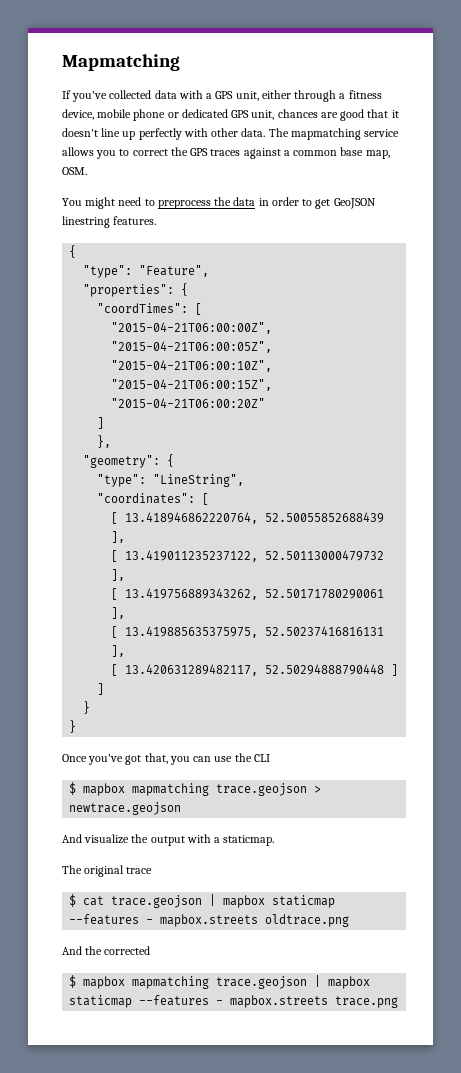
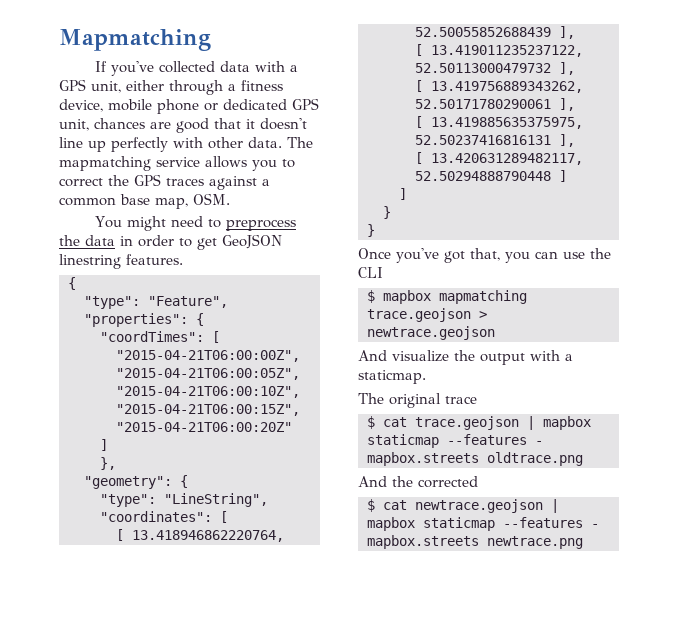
- $ mapbox mapmatching trace.geojson | mapbox staticmap --features - mapbox.streets trace.png
+ $ cat newtrace.geojson | mapbox staticmap --features - mapbox.streets newtrace.png

